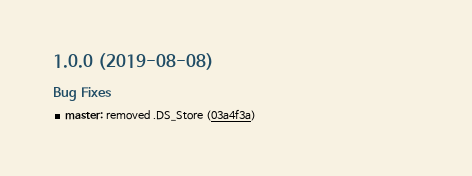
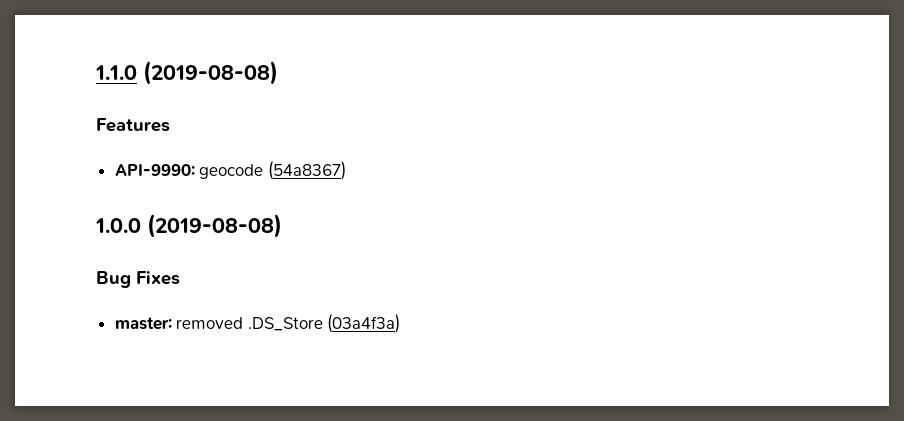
+ 1.1.0 (2019-08-08)
+ Features
+ API-9990: geocode (54a8367)

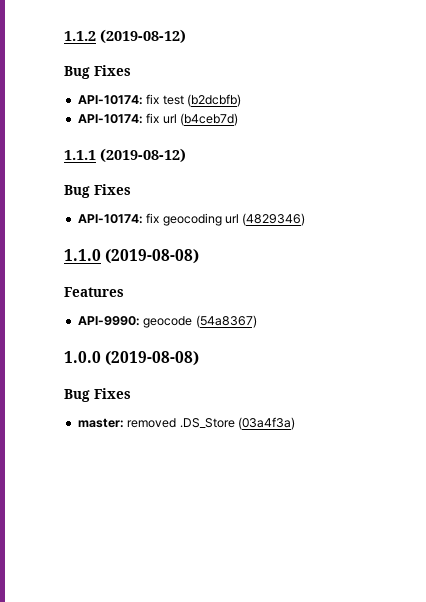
+ 1.1.2 (2019-08-12)
+ Bug Fixes
+ API-10174: fix test (b2dcbfb)
+ API-10174: fix url (b4ceb7d)
+ 1.1.1 (2019-08-12)
+ Bug Fixes
+ API-10174: fix geocoding url (4829346)

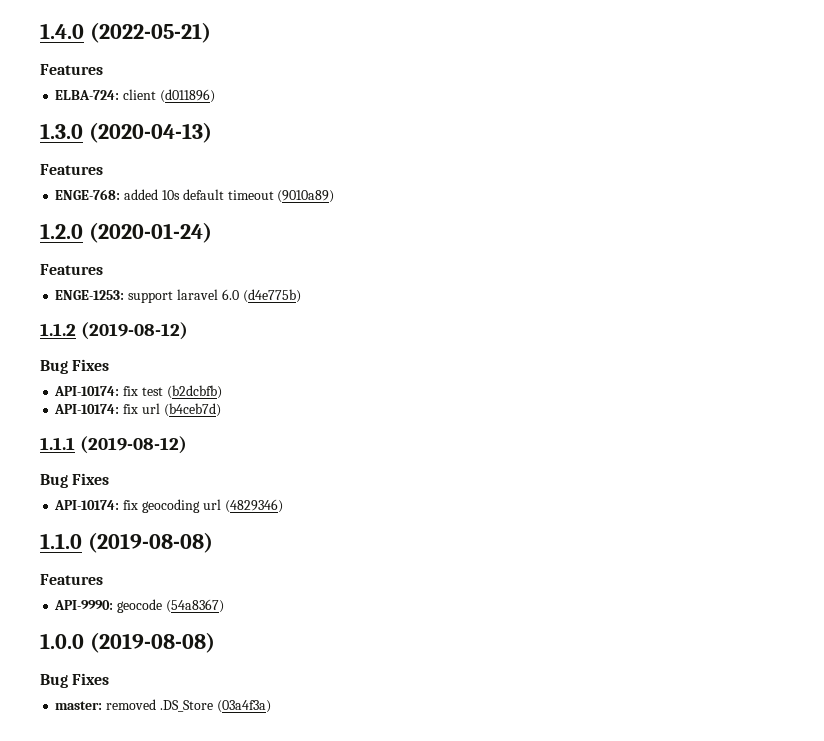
+ 1.4.0 (2022-05-21)
+ Features
+ ELBA-724: client (d011896)
+ 1.3.0 (2020-04-13)
+ Features
+ ENGE-768: added 10s default timeout (9010a89)
+ 1.2.0 (2020-01-24)
+ Features
+ ENGE-1253: support laravel 6.0 (d4e775b)

